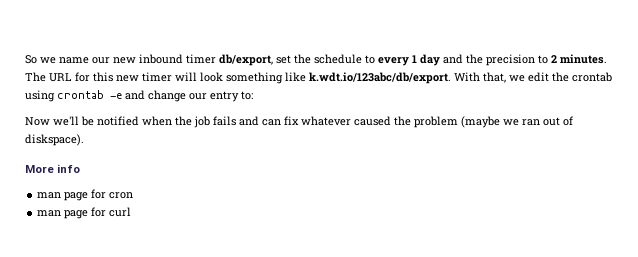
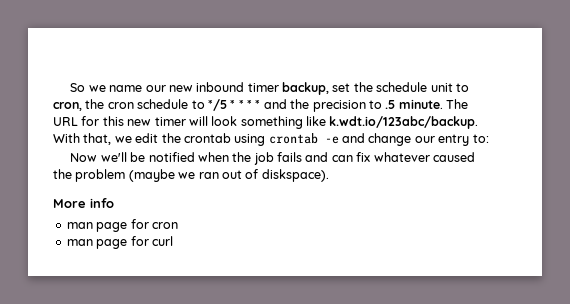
- So we name our new inbound timer db/export, set the schedule to every 1 day and the precision to 2 minutes.
+ So we name our new inbound timer backup, set the schedule unit to cron, the cron schedule to */5 * * * * and the precision to .5 minute.
- The URL for this new timer will look something like k.wdt.io/123abc/db/export. With that, we edit the crontab using crontab -e and change our entry to:
+ The URL for this new timer will look something like k.wdt.io/123abc/backup. With that, we edit the crontab using crontab -e and change our entry to:

